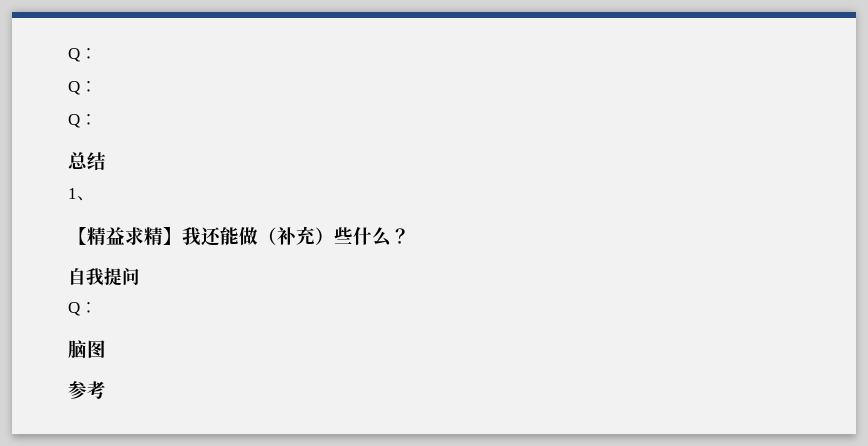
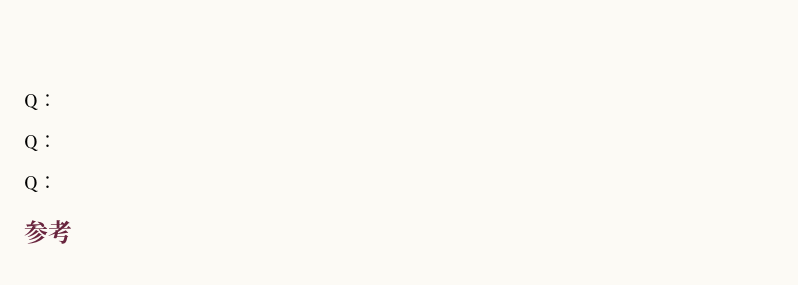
- 总结
- 1、
- 【精益求精】我还能做（补充）些什么？
- 自我提问
- Q：
- 脑图

